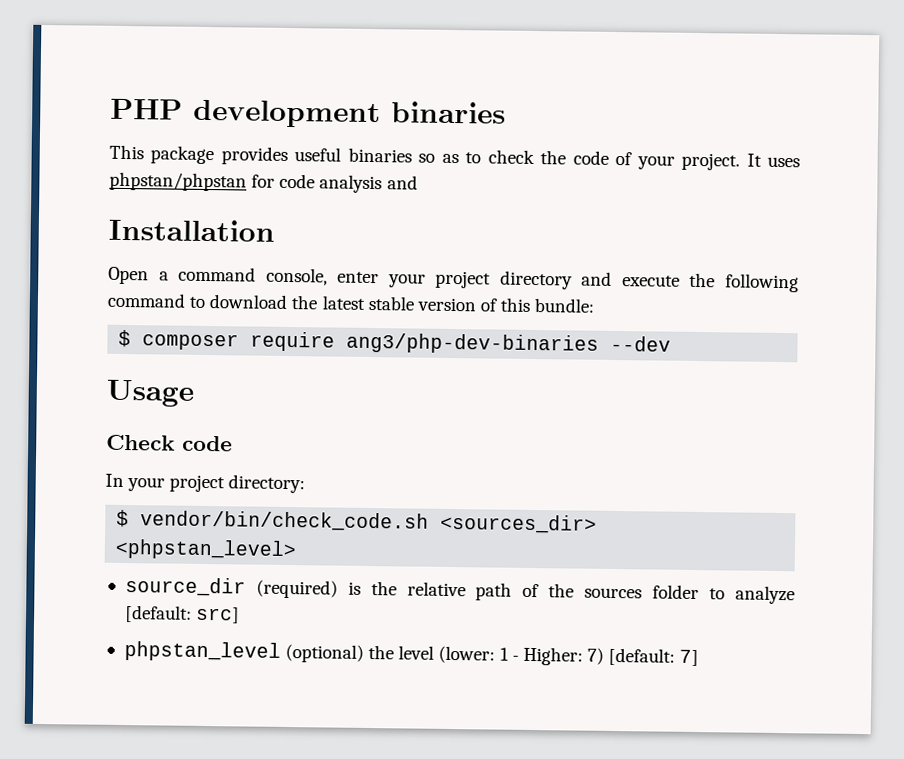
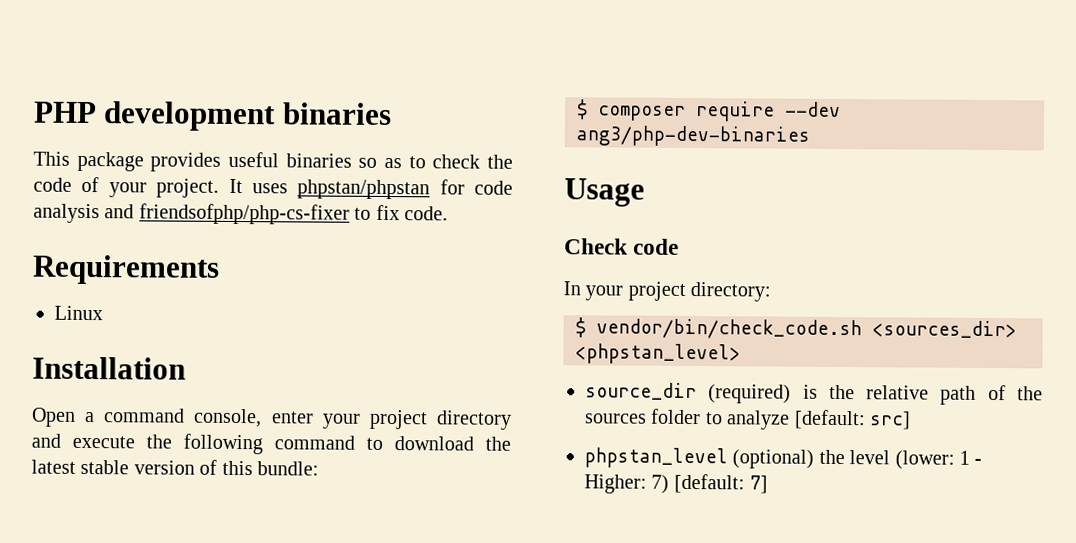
- It uses phpstan/phpstan for code analysis and
+ It uses phpstan/phpstan for code analysis and friendsofphp/php-cs-fixer to fix code.
+ Requirements
+ Linux
- $ composer require ang3/php-dev-binaries --dev
+ $ composer require --dev ang3/php-dev-binaries

